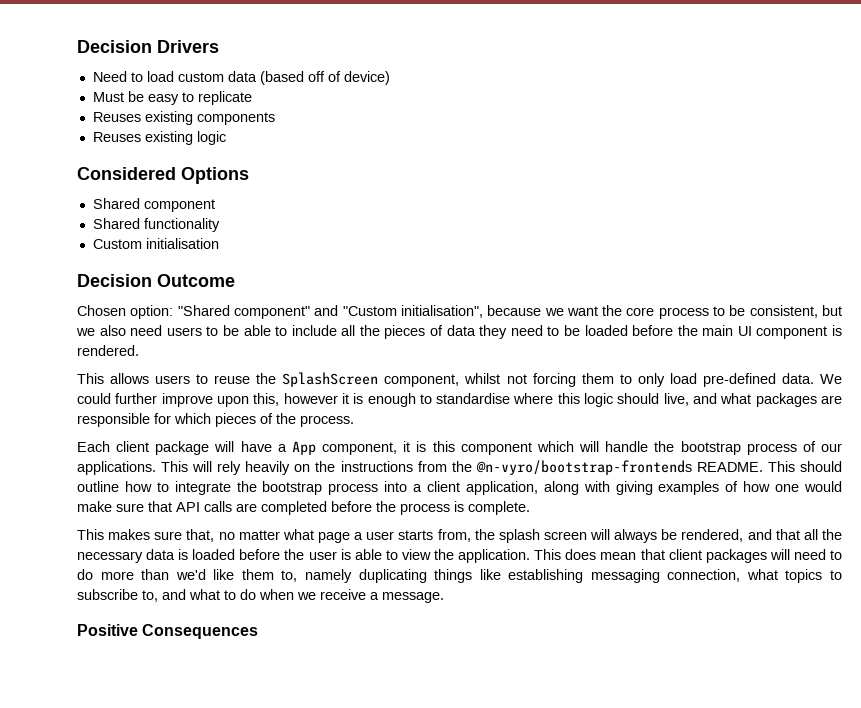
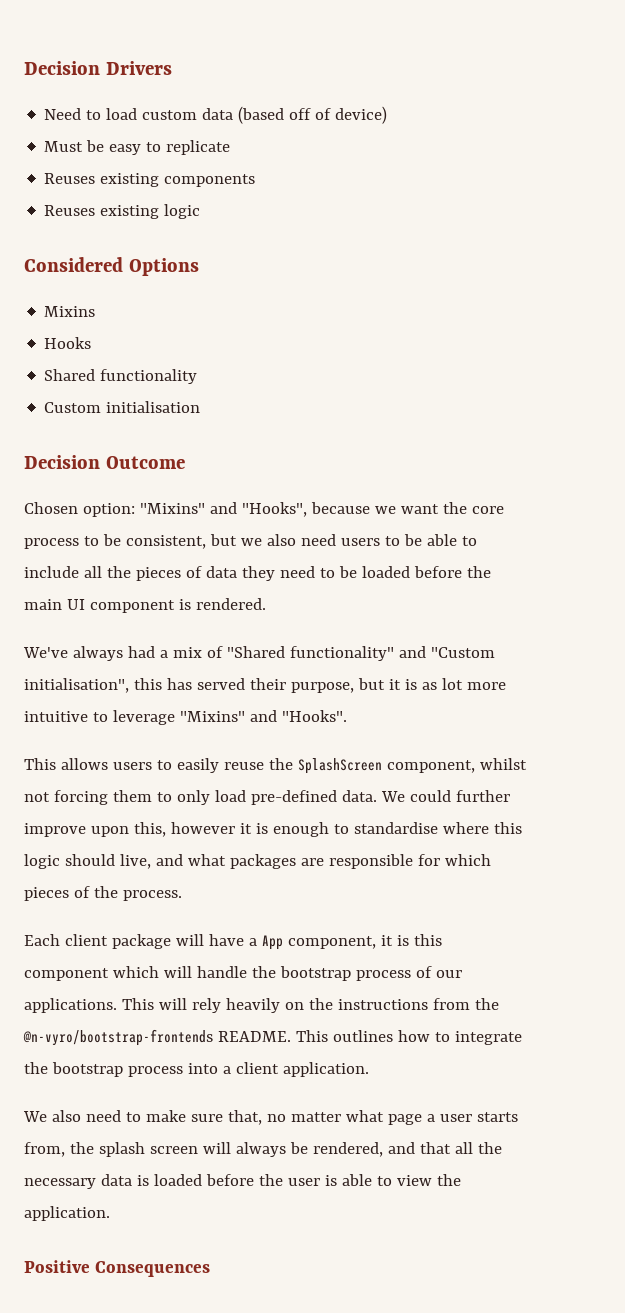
- Shared component
+ Mixins
+ Hooks
- Chosen option: "Shared component" and "Custom initialisation", because we want the core process to be consistent, but we also need users to be able to include all the pieces of data they need to be loaded before the main UI component is rendered.
+ Chosen option: "Mixins" and "Hooks", because we want the core process to be consistent, but we also need users to be able to include all the pieces of data they need to be loaded before the main UI component is rendered.
+ We've always had a mix of "Shared functionality" and "Custom initialisation", this has served their purpose, but it is as lot more intuitive to leverage "Mixins" and "Hooks".
- This allows users to reuse the SplashScreen component, whilst not forcing them to only load pre-defined data.
+ This allows users to easily reuse the SplashScreen component, whilst not forcing them to only load pre-defined data.
- This should outline how to integrate the bootstrap process into a client application, along with giving examples of how one would make sure that API calls are completed before the process is complete.
- This makes sure that, no matter what page a user starts from, the splash screen will always be rendered, and that all the necessary data is loaded before the user is able to view the application. This does mean that client packages will need to do more than we'd like them to, namely duplicating things like establishing messaging connection, what topics to subscribe to, and what to do when we receive a message.
+ This outlines how to integrate the bootstrap process into a client application.
+ We also need to make sure that, no matter what page a user starts from, the splash screen will always be rendered, and that all the necessary data is loaded before the user is able to view the application.

